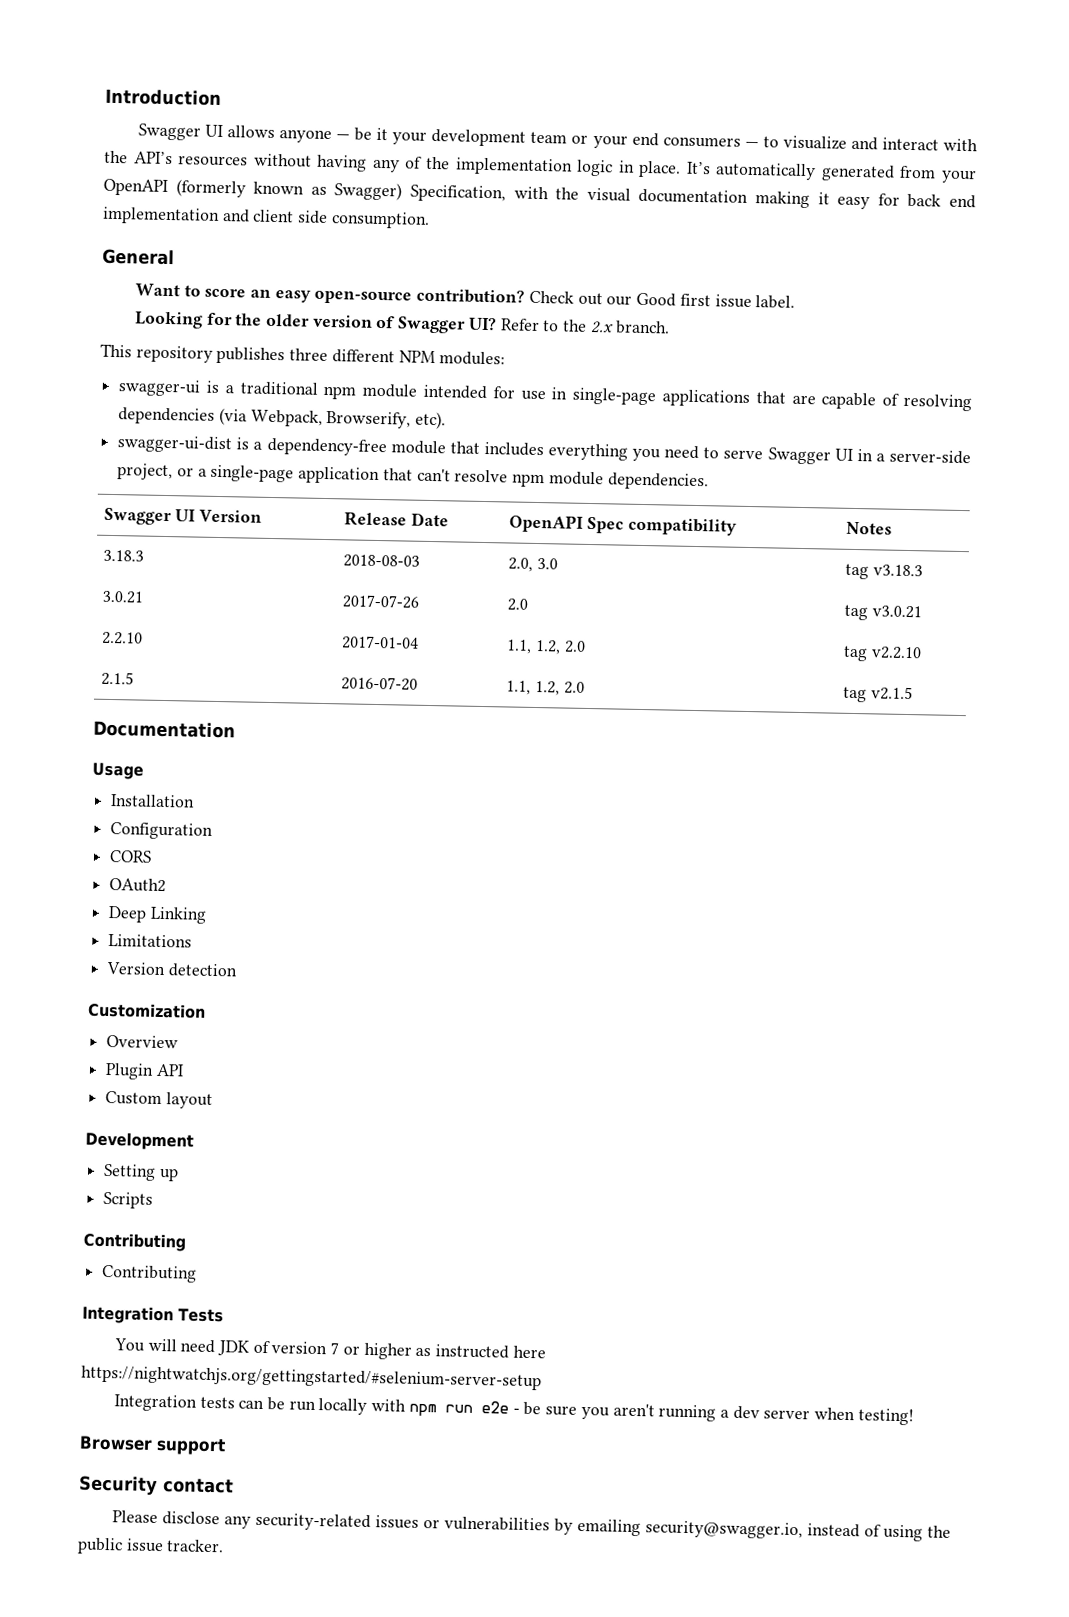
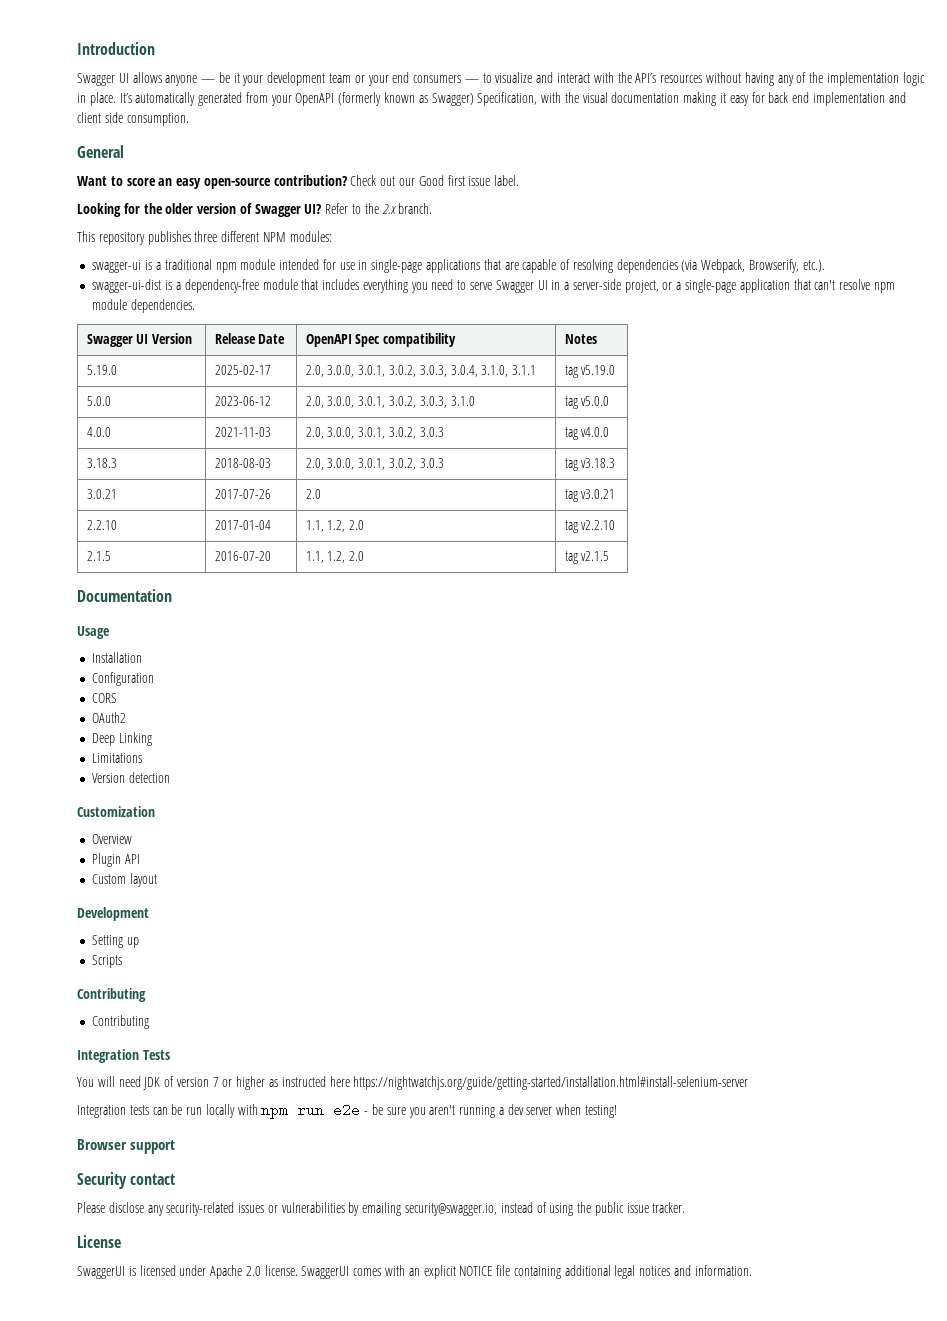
- swagger-ui is a traditional npm module intended for use in single-page applications that are capable of resolving dependencies (via Webpack, Browserify, etc).
+ swagger-ui is a traditional npm module intended for use in single-page applications that are capable of resolving dependencies (via Webpack, Browserify, etc.).
+ 5.19.0 | 2025-02-17 | 2.0, 3.0.0, 3.0.1, 3.0.2, 3.0.3, 3.0.4, 3.1.0, 3.1.1 | tag v5.19.0
+ 5.0.0 | 2023-06-12 | 2.0, 3.0.0, 3.0.1, 3.0.2, 3.0.3, 3.1.0 | tag v5.0.0
+ 4.0.0 | 2021-11-03 | 2.0, 3.0.0, 3.0.1, 3.0.2, 3.0.3 | tag v4.0.0
- 3.18.3 | 2018-08-03 | 2.0, 3.0 | tag v3.18.3
+ 3.18.3 | 2018-08-03 | 2.0, 3.0.0, 3.0.1, 3.0.2, 3.0.3 | tag v3.18.3
- You will need JDK of version 7 or higher as instructed here https://nightwatchjs.org/gettingstarted/#selenium-server-setup
+ You will need JDK of version 7 or higher as instructed here https://nightwatchjs.org/guide/getting-started/installation.html#install-selenium-server
+ License
+ SwaggerUI is licensed under Apache 2.0 license. SwaggerUI comes with an explicit NOTICE file containing additional legal notices and information.

